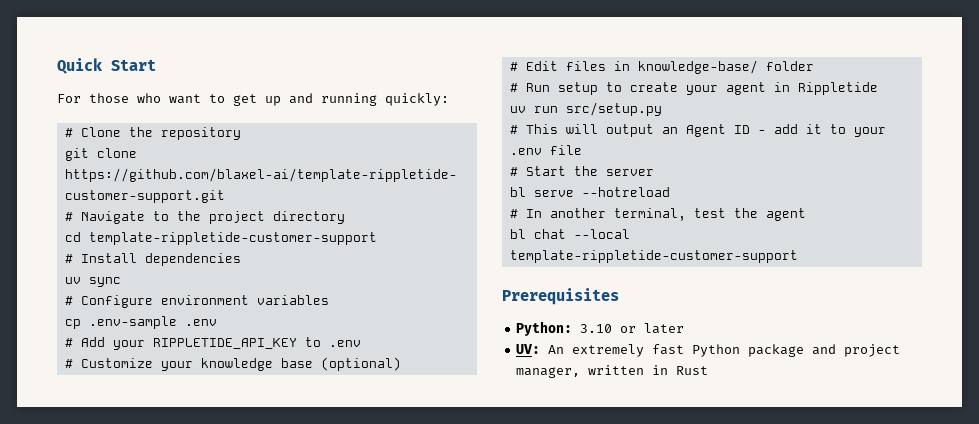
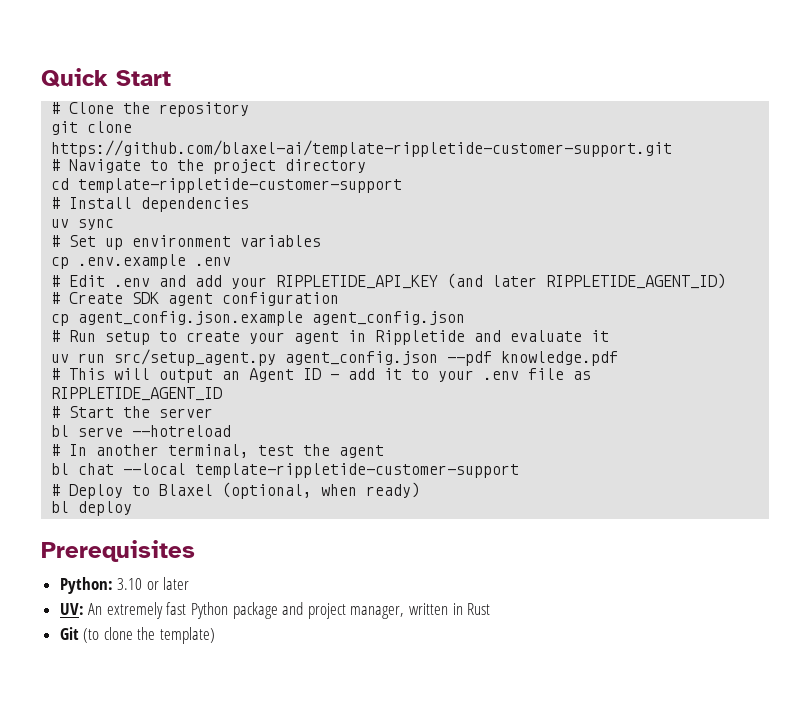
- For those who want to get up and running quickly:
- # Configure environment variables
+ # Set up environment variables
- cp .env-sample .env
- # Add your RIPPLETIDE_API_KEY to .env
- # Customize your knowledge base (optional)
- # Edit files in knowledge-base/ folder
+ cp .env.example .env
+ # Edit .env and add your RIPPLETIDE_API_KEY (and later RIPPLETIDE_AGENT_ID)
+ # Create SDK agent configuration
+ cp agent_config.json.example agent_config.json
- # Run setup to create your agent in Rippletide
+ # Run setup to create your agent in Rippletide and evaluate it
- uv run src/setup.py
+ uv run src/setup_agent.py agent_config.json --pdf knowledge.pdf
- # This will output an Agent ID - add it to your .env file
+ # This will output an Agent ID - add it to your .env file as RIPPLETIDE_AGENT_ID
+ # Deploy to Blaxel (optional, when ready)
+ bl deploy
+ Git (to clone the template)

